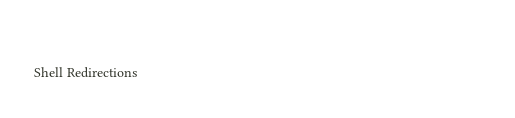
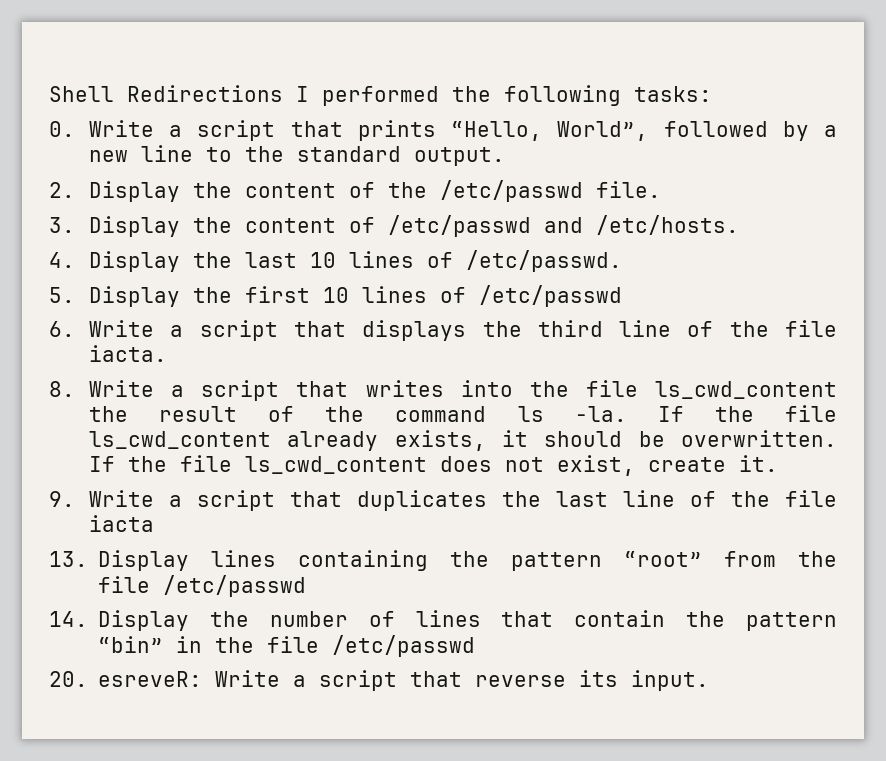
- Shell Redirections
+ Shell Redirections I performed the following tasks:
+ 0. Write a script that prints “Hello, World”, followed by a new line to the standard output.
+ 2. Display the content of the /etc/passwd file.
+ 3. Display the content of /etc/passwd and /etc/hosts.
+ 4. Display the last 10 lines of /etc/passwd.
+ 5. Display the first 10 lines of /etc/passwd
+ 6. Write a script that displays the third line of the file iacta.
+ 8. Write a script that writes into the file ls_cwd_content the result of the command ls -la. If the file ls_cwd_content already exists, it should be overwritten. If the file ls_cwd_content does not exist, create it.
+ 9. Write a script that duplicates the last line of the file iacta
+ 13. Display lines containing the pattern “root” from the file /etc/passwd
+ 14. Display the number of lines that contain the pattern “bin” in the file /etc/passwd
+ 20. esreveR: Write a script that reverse its input.

